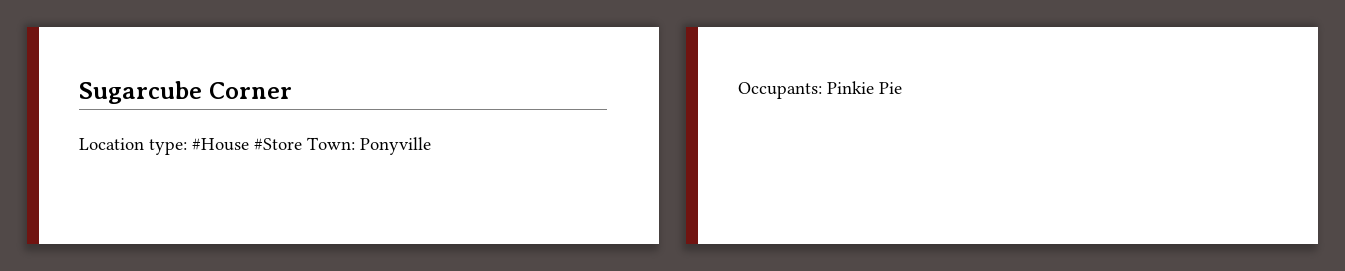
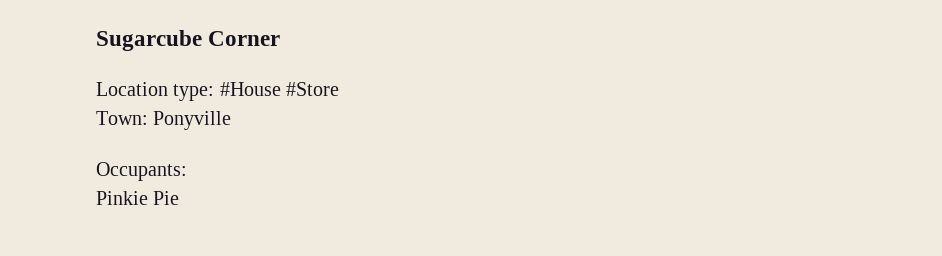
- Location type: #House #Store Town: Ponyville
+ Location type: #House #Store
+ Town: Ponyville
- Occupants: Pinkie Pie
+ Occupants:
+ Pinkie Pie

